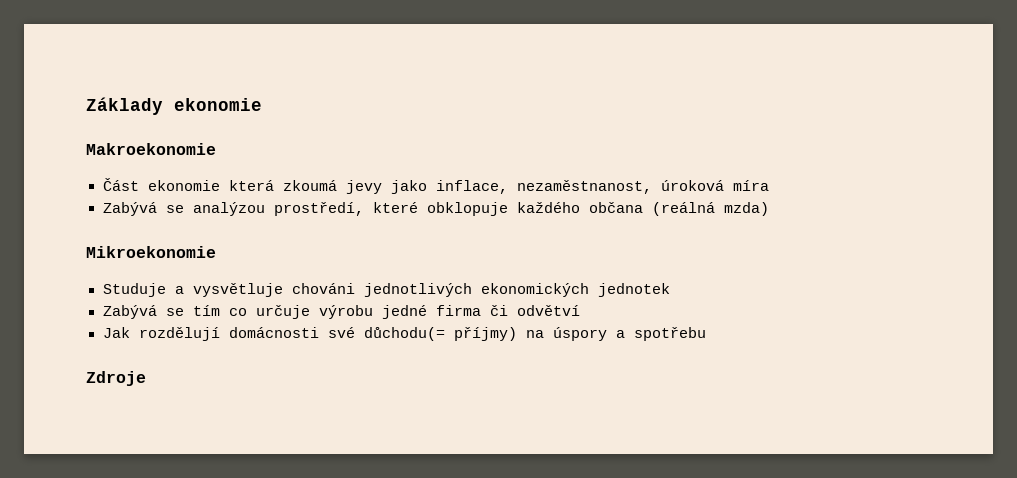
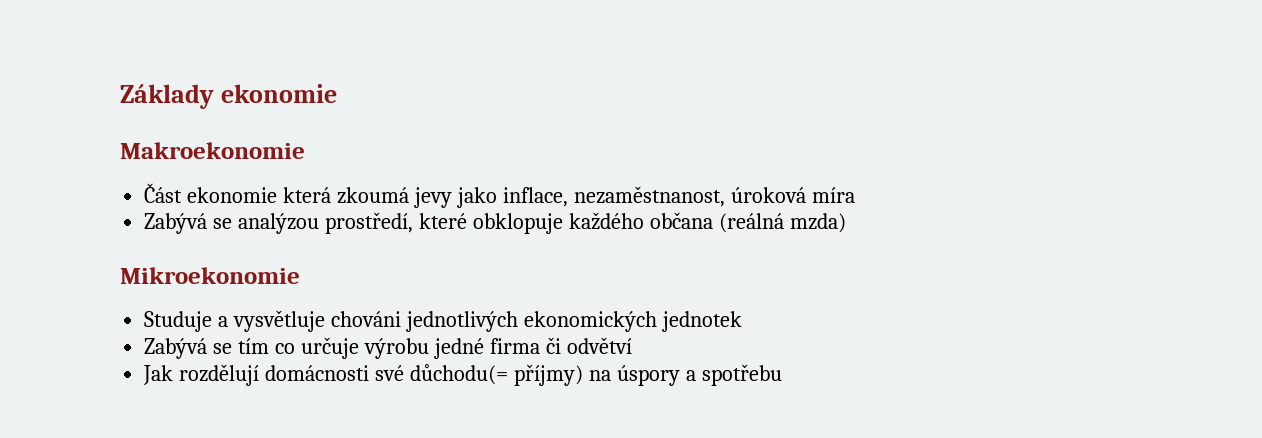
- Zdroje

